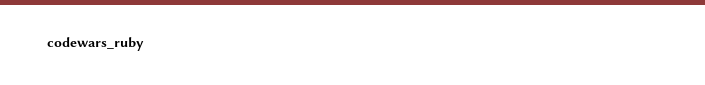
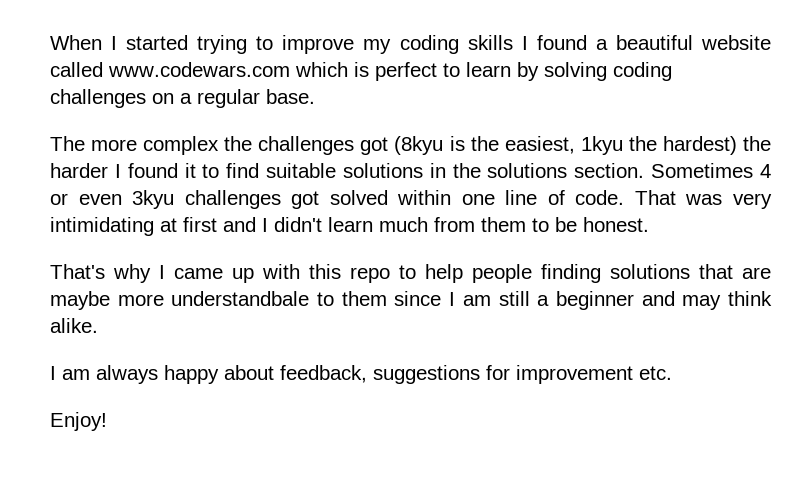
- codewars_ruby
+ When I started trying to improve my coding skills I found a beautiful website called www.codewars.com which is perfect to learn by solving coding challenges on a regular base.
+ The more complex the challenges got (8kyu is the easiest, 1kyu the hardest) the harder I found it to find suitable solutions in the solutions section. Sometimes 4 or even 3kyu challenges got solved within one line of code. That was very intimidating at first and I didn't learn much from them to be honest.
+ That's why I came up with this repo to help people finding solutions that are maybe more understandbale to them since I am still a beginner and may think alike.
+ I am always happy about feedback, suggestions for improvement etc.
+ Enjoy!

